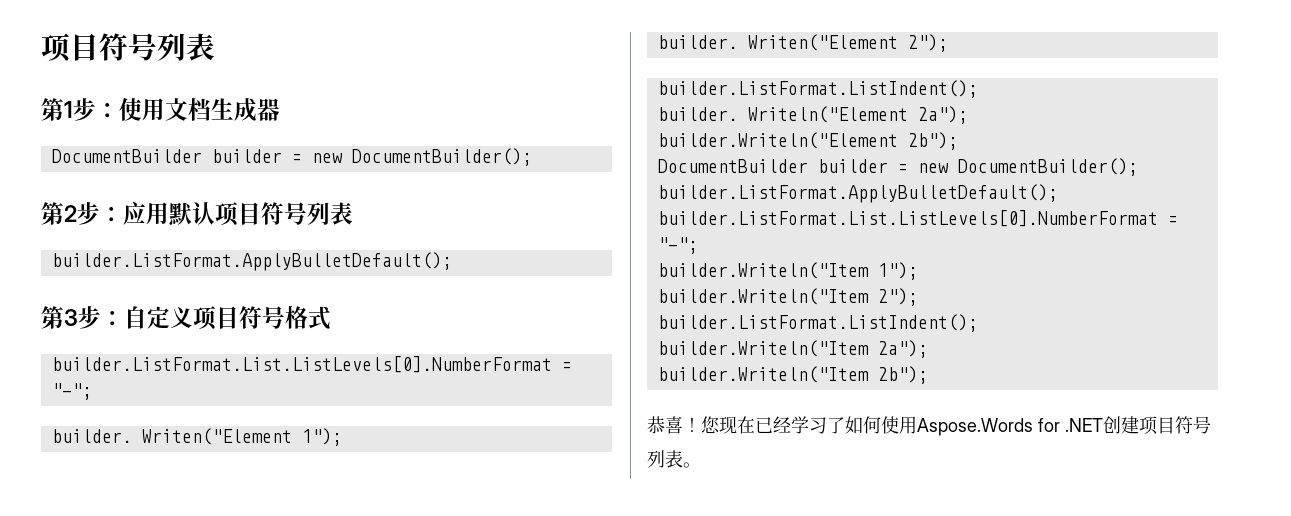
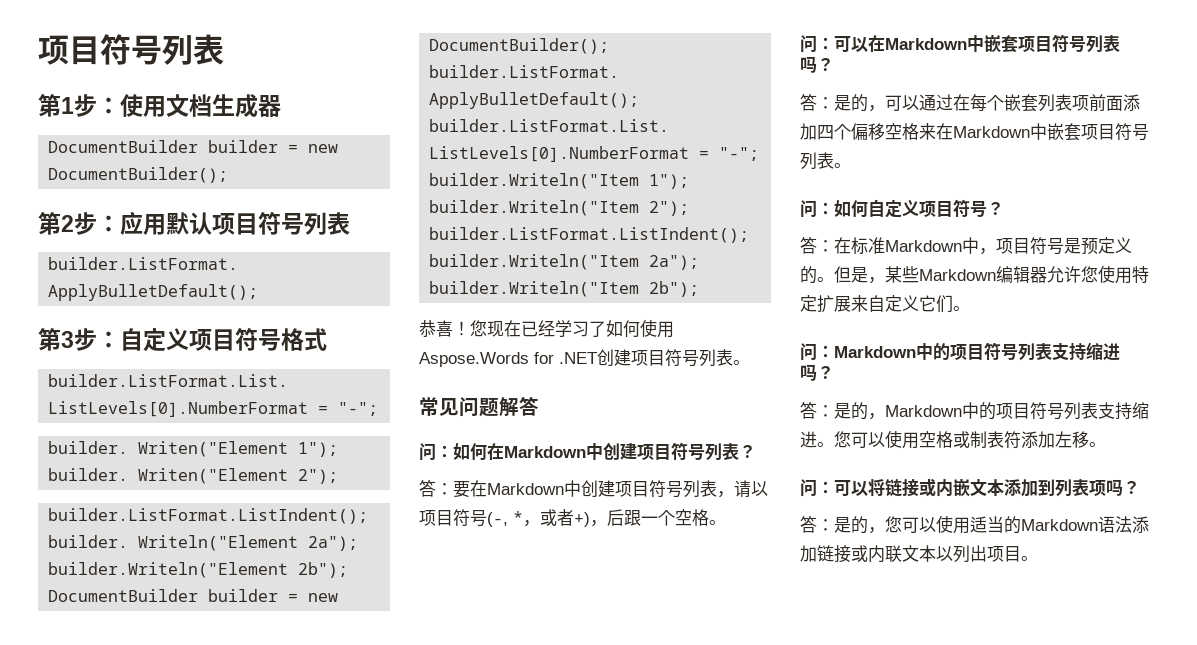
+ 常见问题解答
+ 问：如何在Markdown中创建项目符号列表？
+ 答：要在Markdown中创建项目符号列表，请以项目符号(-, *，或者+)，后跟一个空格。
+ 问：可以在Markdown中嵌套项目符号列表吗？
+ 答：是的，可以通过在每个嵌套列表项前面添加四个偏移空格来在Markdown中嵌套项目符号列表。
+ 问：如何自定义项目符号？
+ 答：在标准Markdown中，项目符号是预定义的。但是，某些Markdown编辑器允许您使用特定扩展来自定义它们。
+ 问：Markdown中的项目符号列表支持缩进吗？
+ 答：是的，Markdown中的项目符号列表支持缩进。您可以使用空格或制表符添加左移。
+ 问：可以将链接或内嵌文本添加到列表项吗？
+ 答：是的，您可以使用适当的Markdown语法添加链接或内联文本以列出项目。

